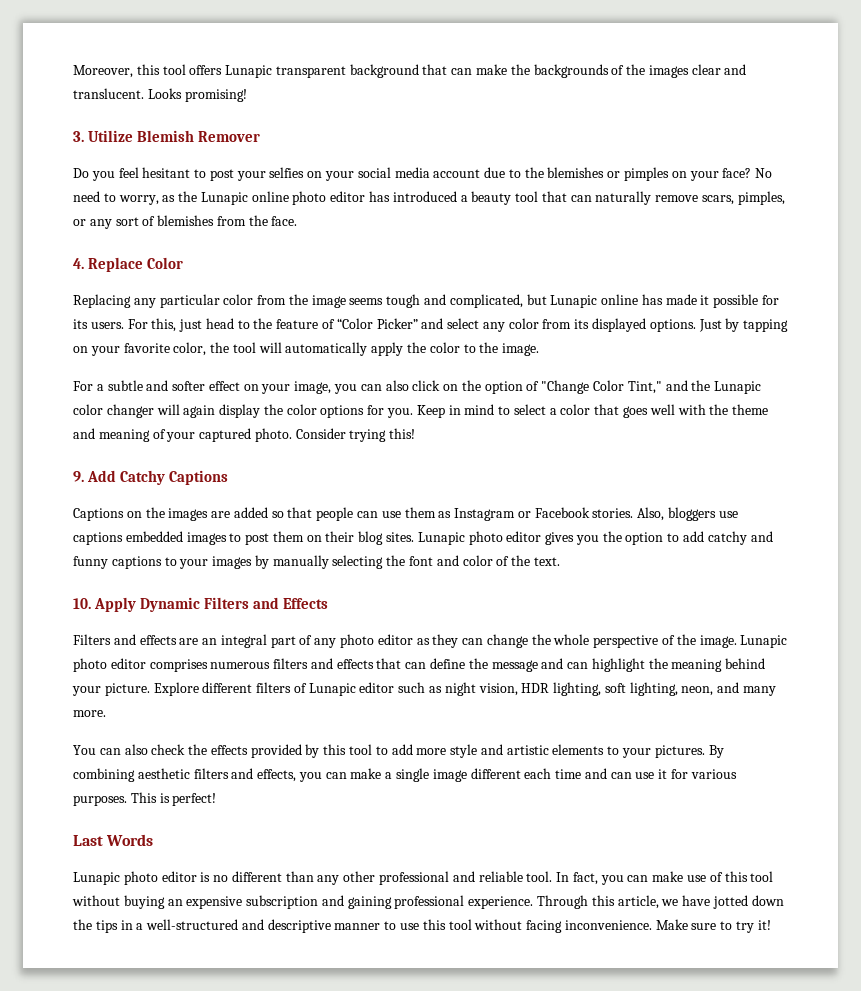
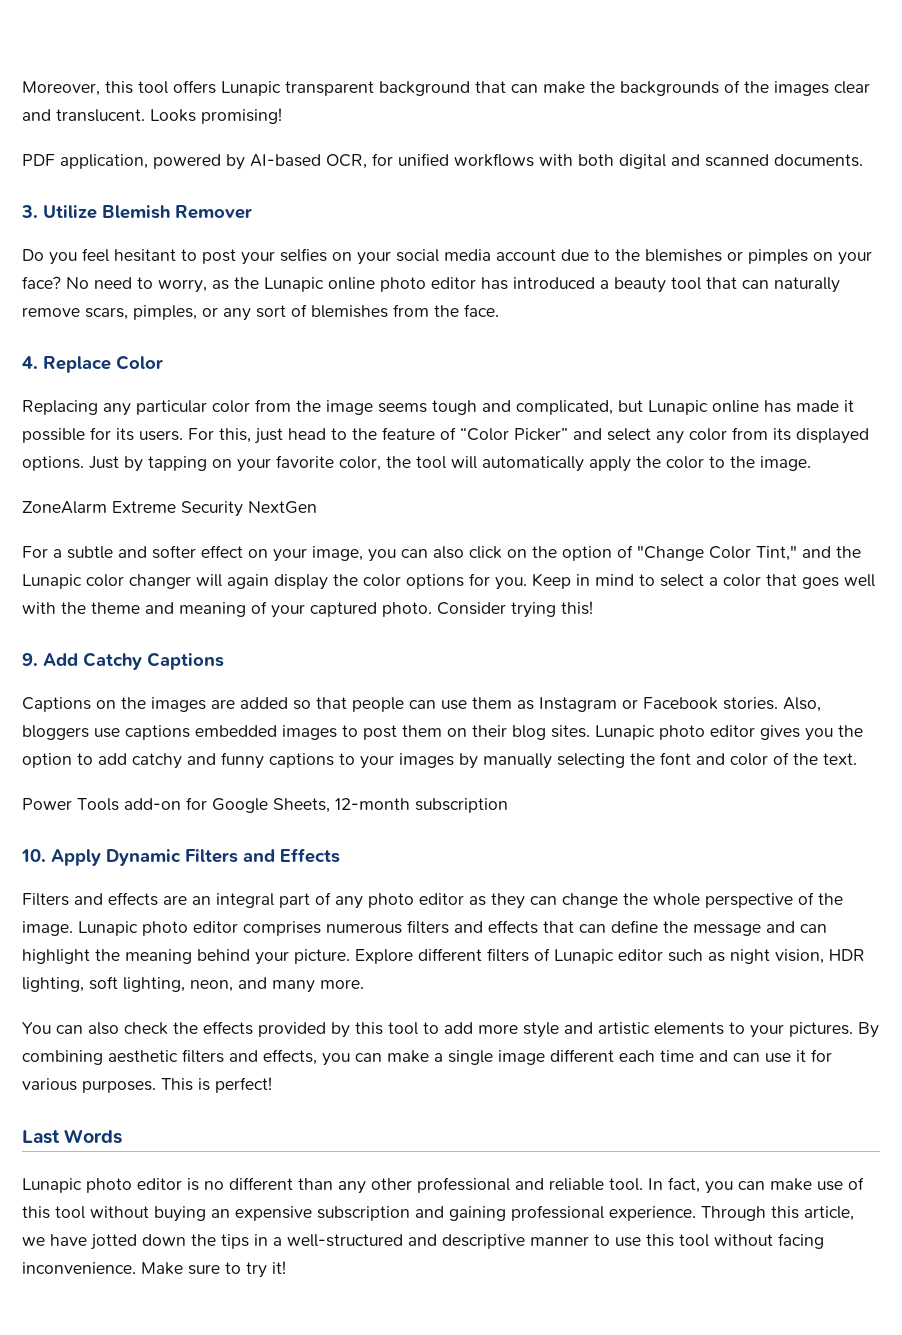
+ PDF application, powered by AI-based OCR, for unified workflows with both digital and scanned documents.
+ ZoneAlarm Extreme Security NextGen
+ Power Tools add-on for Google Sheets, 12-month subscription

